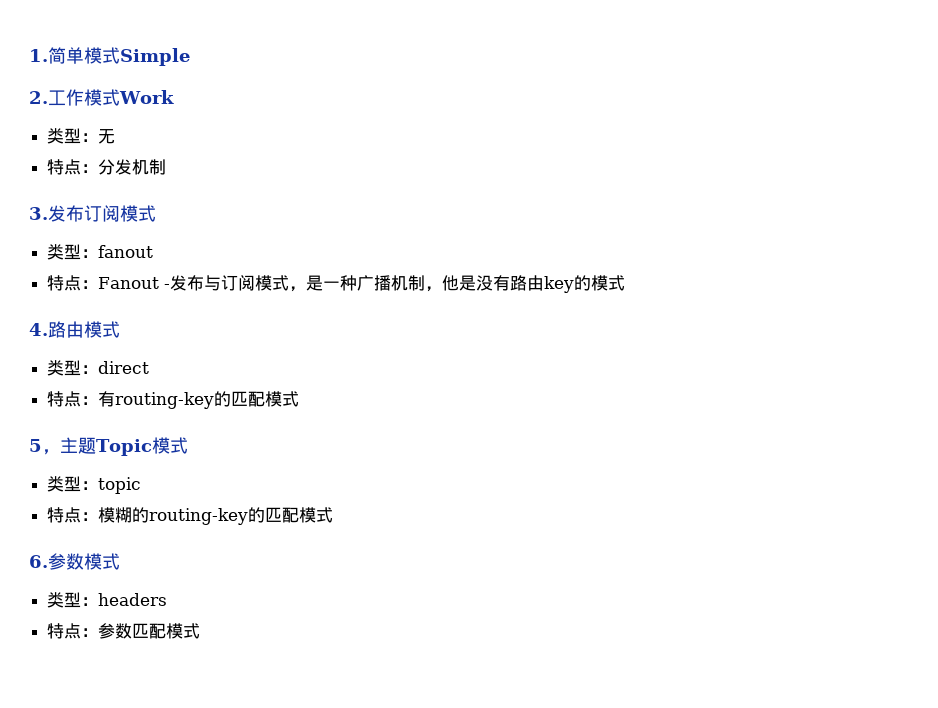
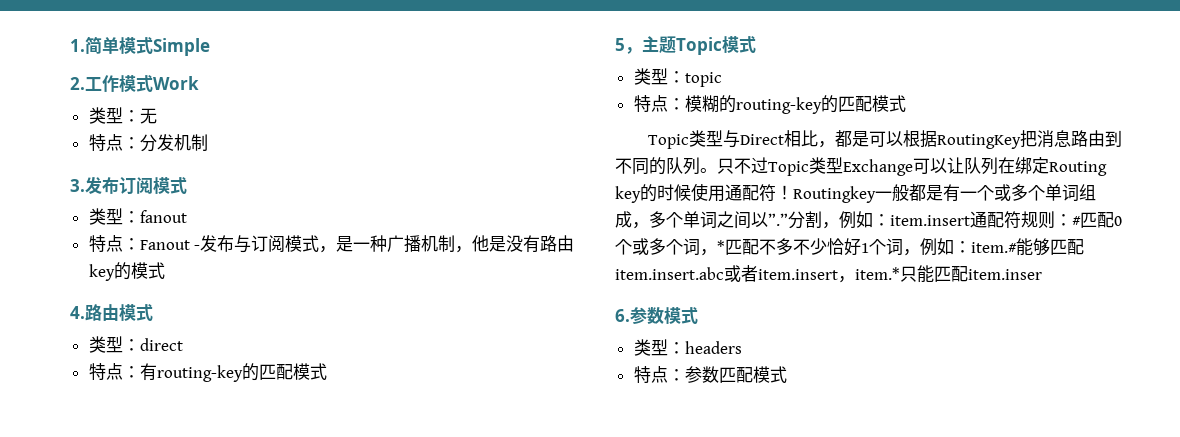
+ Topic类型与Direct相比，都是可以根据RoutingKey把消息路由到不同的队列。只不过Topic类型Exchange可以让队列在绑定Routing key的时候使用通配符！Routingkey一般都是有一个或多个单词组成，多个单词之间以”.”分割，例如：item.insert通配符规则：#匹配0个或多个词，*匹配不多不少恰好1个词，例如：item.#能够匹配item.insert.abc或者item.insert，item.*只能匹配item.inser

